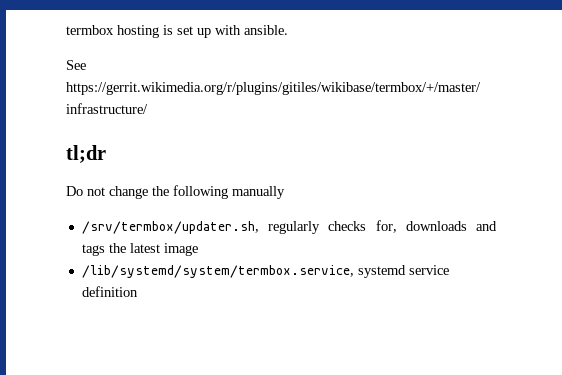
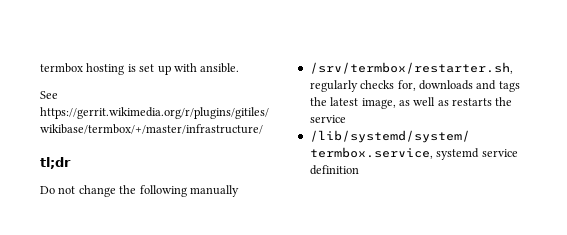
- /srv/termbox/updater.sh, regularly checks for, downloads and tags the latest image
+ /srv/termbox/restarter.sh, regularly checks for, downloads and tags the latest image, as well as restarts the service

